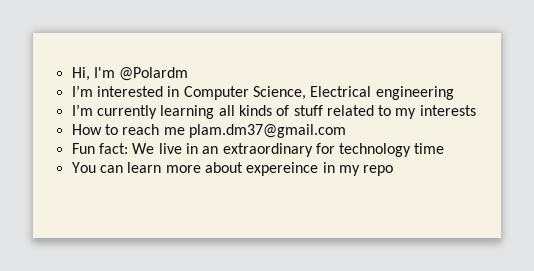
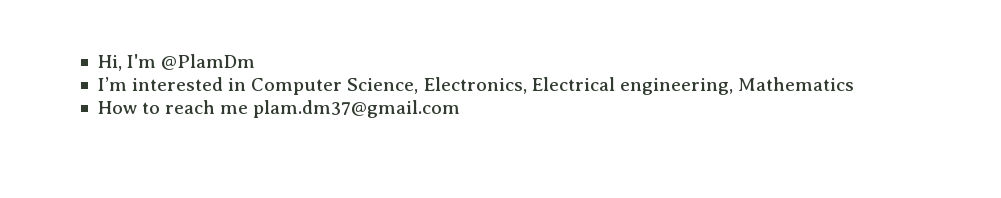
- Hi, I'm @Polardm
+ Hi, I'm @PlamDm
- I’m interested in Computer Science, Electrical engineering
- I’m currently learning all kinds of stuff related to my interests
+ I’m interested in Computer Science, Electronics, Electrical engineering, Mathematics
- Fun fact: We live in an extraordinary for technology time
- You can learn more about expereince in my repo

